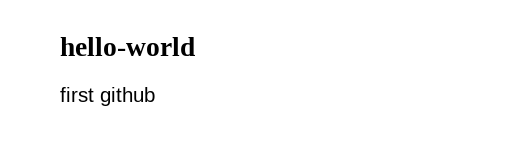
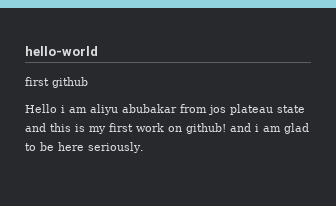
+ Hello i am aliyu abubakar from jos plateau state and this is my first work on github! and i am glad to be here seriously.

